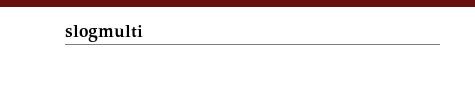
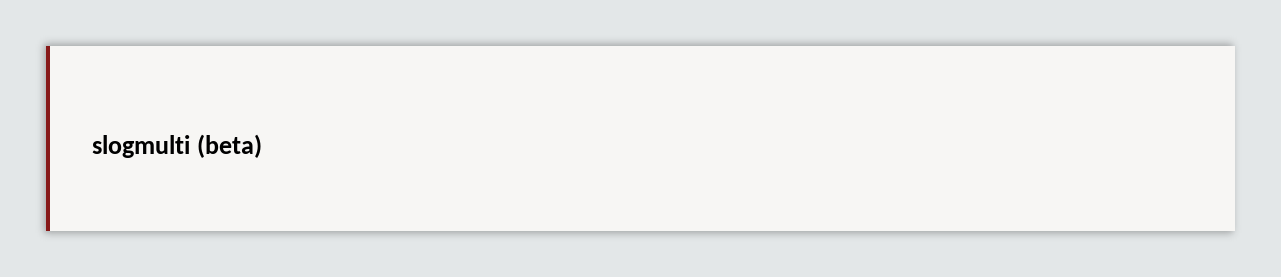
- slogmulti
+ slogmulti (beta)

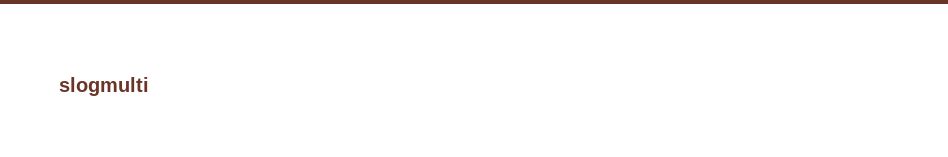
- slogmulti (beta)
+ slogmulti

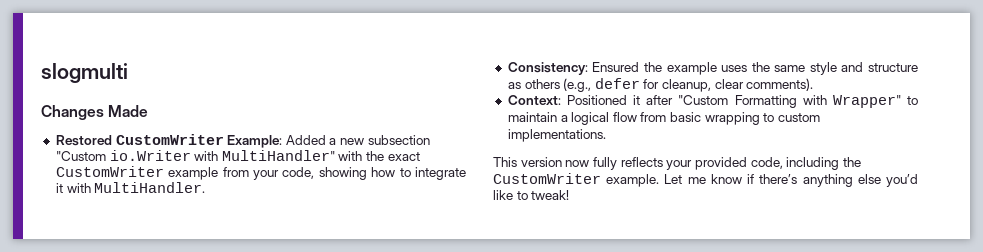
+ Changes Made
+ Restored CustomWriter Example: Added a new subsection "Custom io.Writer with MultiHandler" with the exact CustomWriter example from your code, showing how to integrate it with MultiHandler.
+ Consistency: Ensured the example uses the same style and structure as others (e.g., defer for cleanup, clear comments).
+ Context: Positioned it after "Custom Formatting with Wrapper" to maintain a logical flow from basic wrapping to custom implementations.
+ This version now fully reflects your provided code, including the CustomWriter example. Let me know if there’s anything else you’d like to tweak!

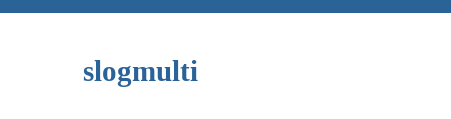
- Changes Made
- Restored CustomWriter Example: Added a new subsection "Custom io.Writer with MultiHandler" with the exact CustomWriter example from your code, showing how to integrate it with MultiHandler.
- Consistency: Ensured the example uses the same style and structure as others (e.g., defer for cleanup, clear comments).
- Context: Positioned it after "Custom Formatting with Wrapper" to maintain a logical flow from basic wrapping to custom implementations.
- This version now fully reflects your provided code, including the CustomWriter example. Let me know if there’s anything else you’d like to tweak!

